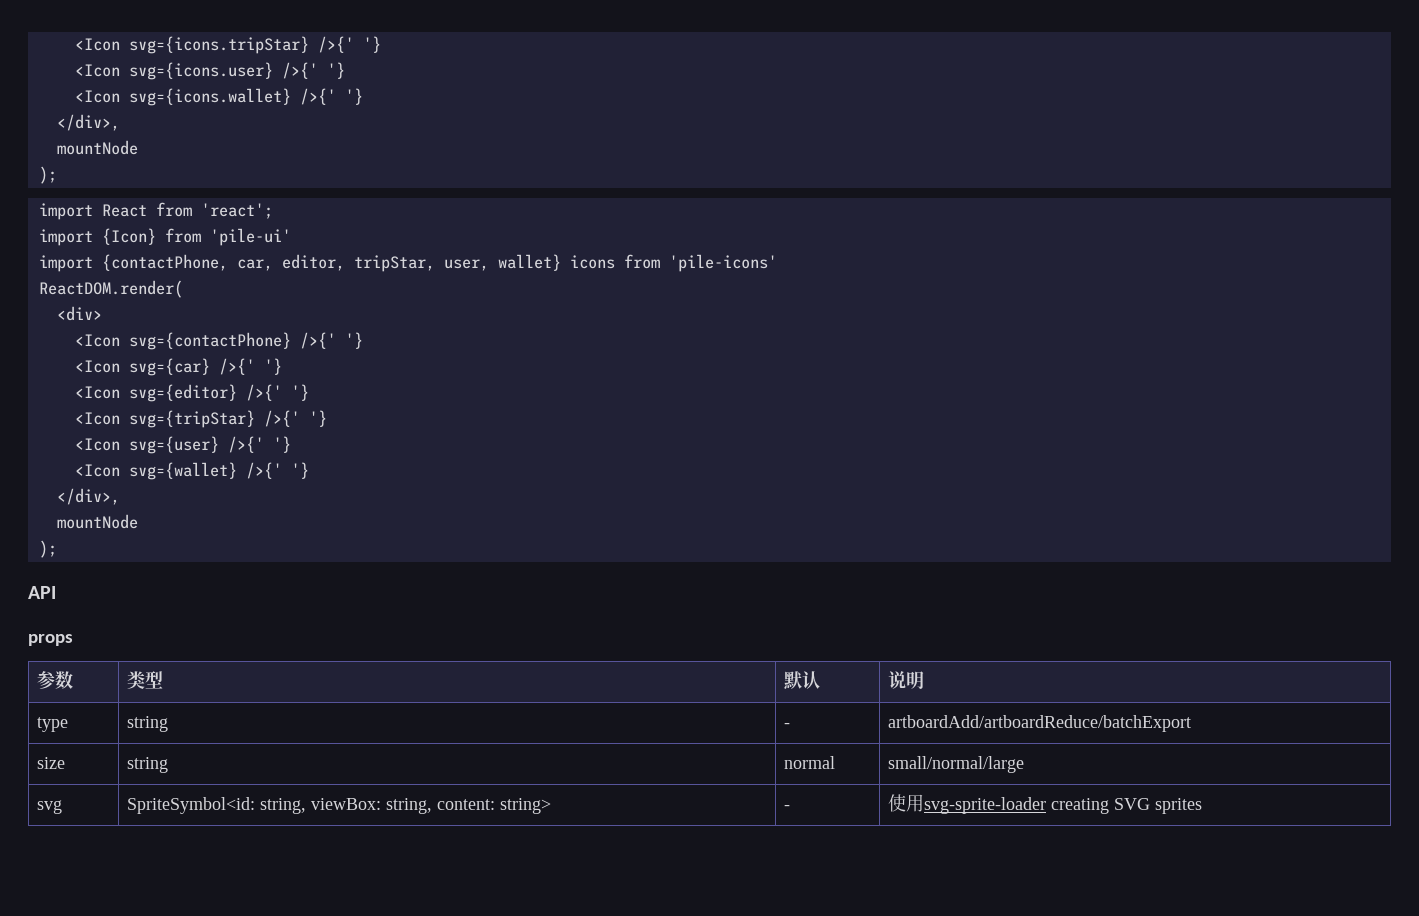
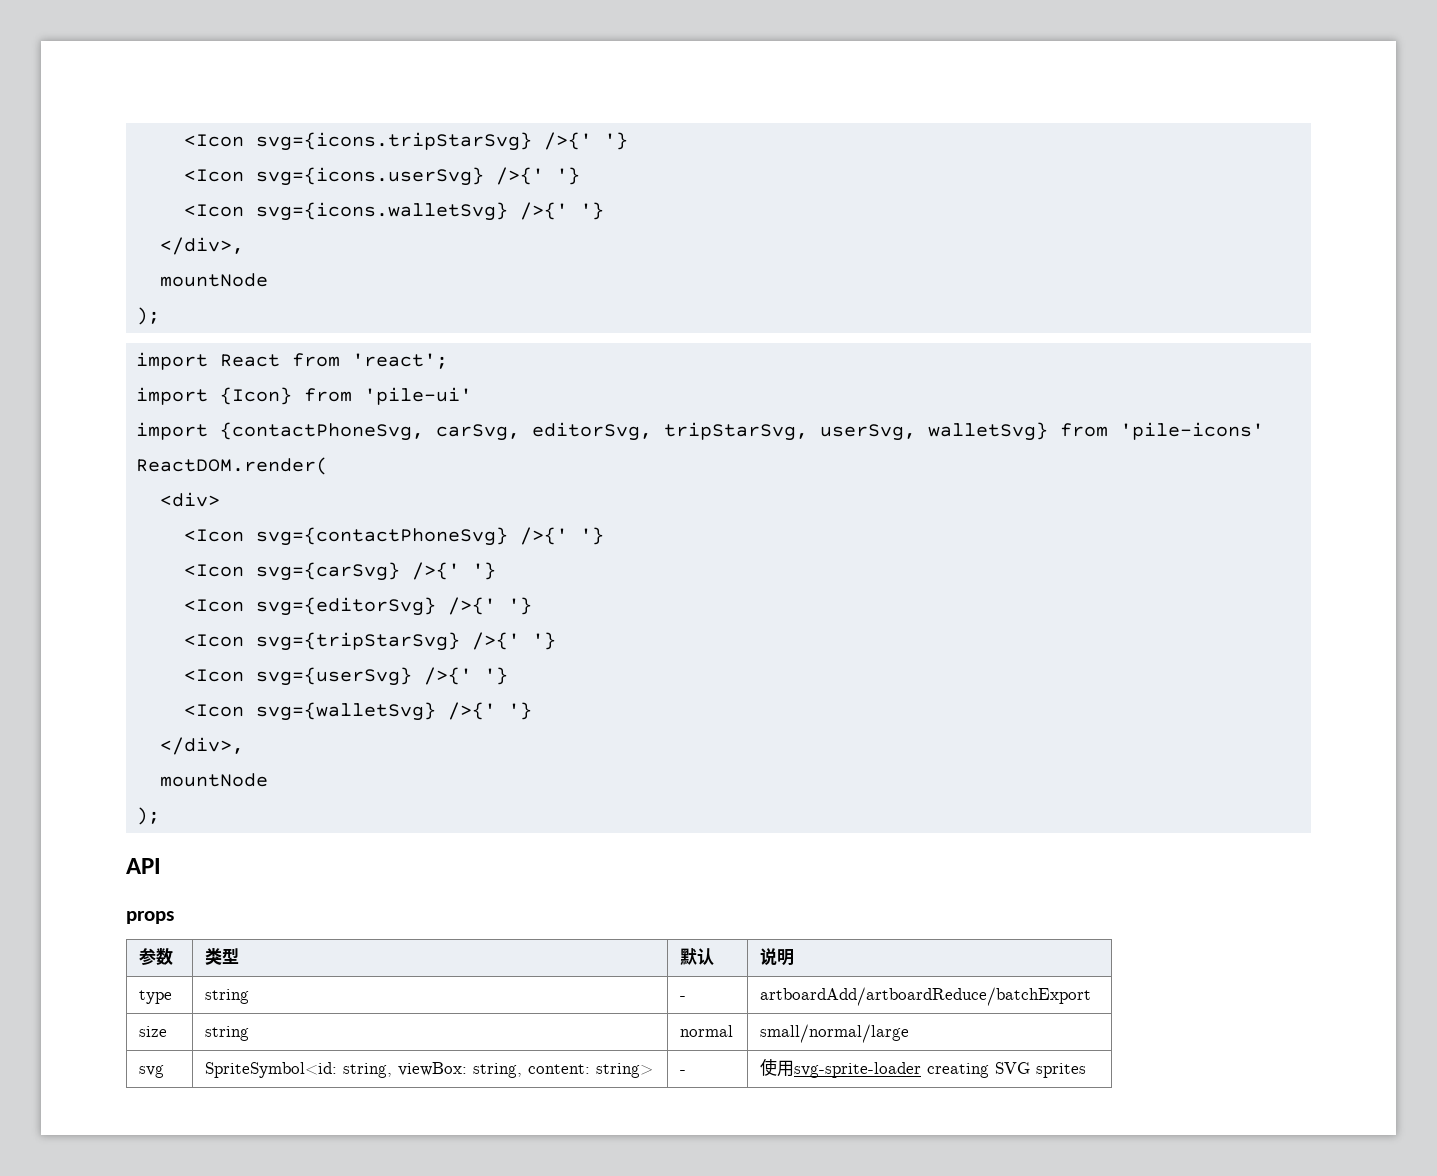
- <Icon svg={icons.tripStar} />{' '}
- <Icon svg={icons.user} />{' '}
- <Icon svg={icons.wallet} />{' '}
+ <Icon svg={icons.tripStarSvg} />{' '}
+ <Icon svg={icons.userSvg} />{' '}
+ <Icon svg={icons.walletSvg} />{' '}
- import {contactPhone, car, editor, tripStar, user, wallet} icons from 'pile-icons'
+ import {contactPhoneSvg, carSvg, editorSvg, tripStarSvg, userSvg, walletSvg} from 'pile-icons'
- <Icon svg={contactPhone} />{' '}
- <Icon svg={car} />{' '}
- <Icon svg={editor} />{' '}
- <Icon svg={tripStar} />{' '}
- <Icon svg={user} />{' '}
- <Icon svg={wallet} />{' '}
+ <Icon svg={contactPhoneSvg} />{' '}
+ <Icon svg={carSvg} />{' '}
+ <Icon svg={editorSvg} />{' '}
+ <Icon svg={tripStarSvg} />{' '}
+ <Icon svg={userSvg} />{' '}
+ <Icon svg={walletSvg} />{' '}

